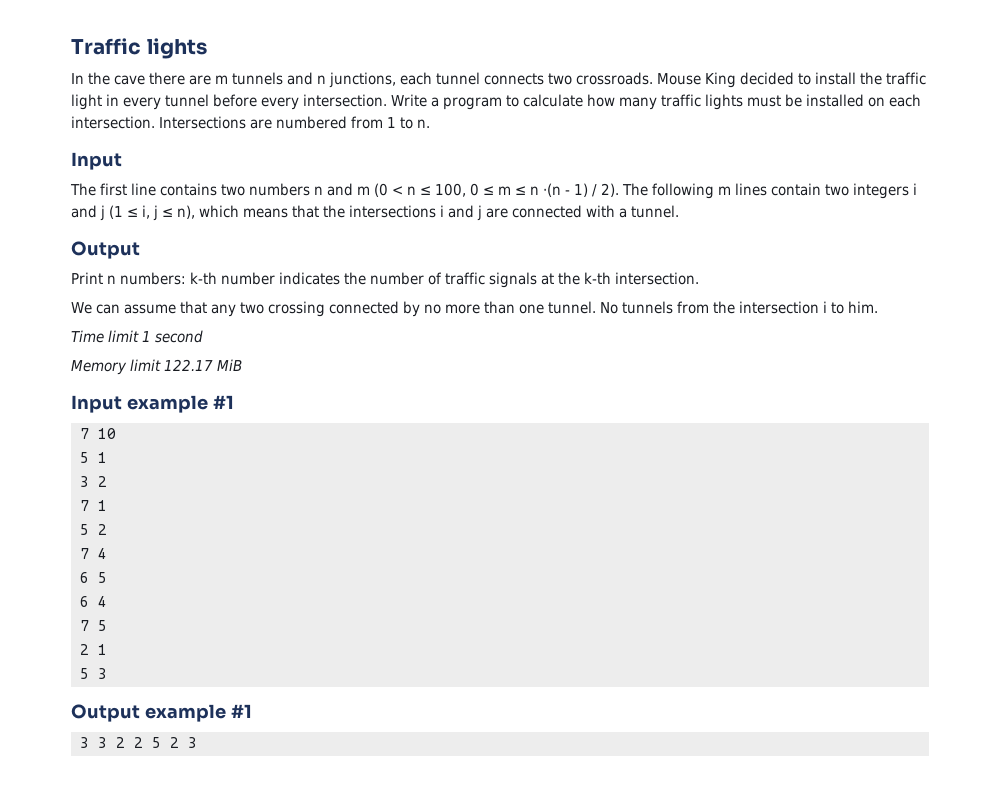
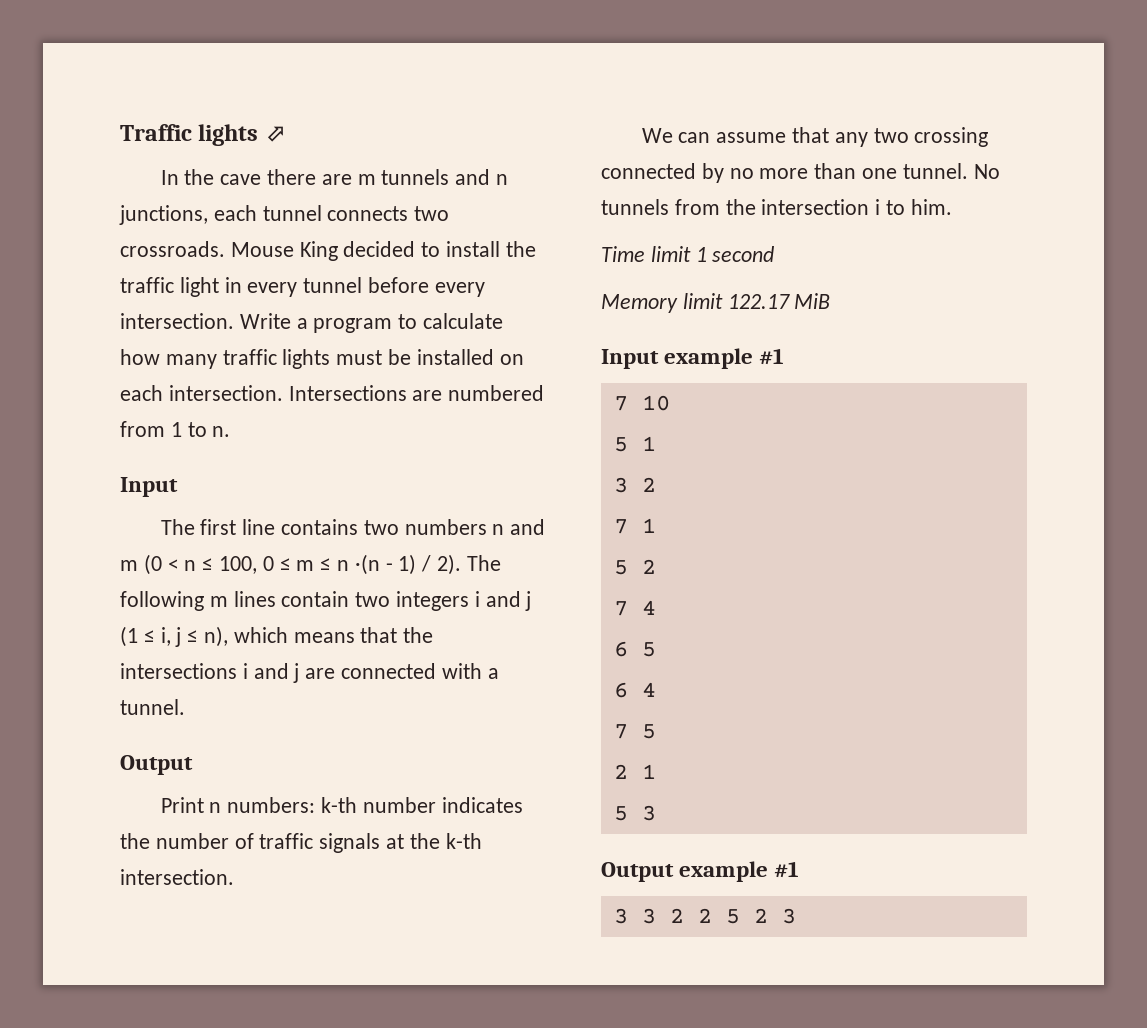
- Traffic lights
+ Traffic lights ⬀

